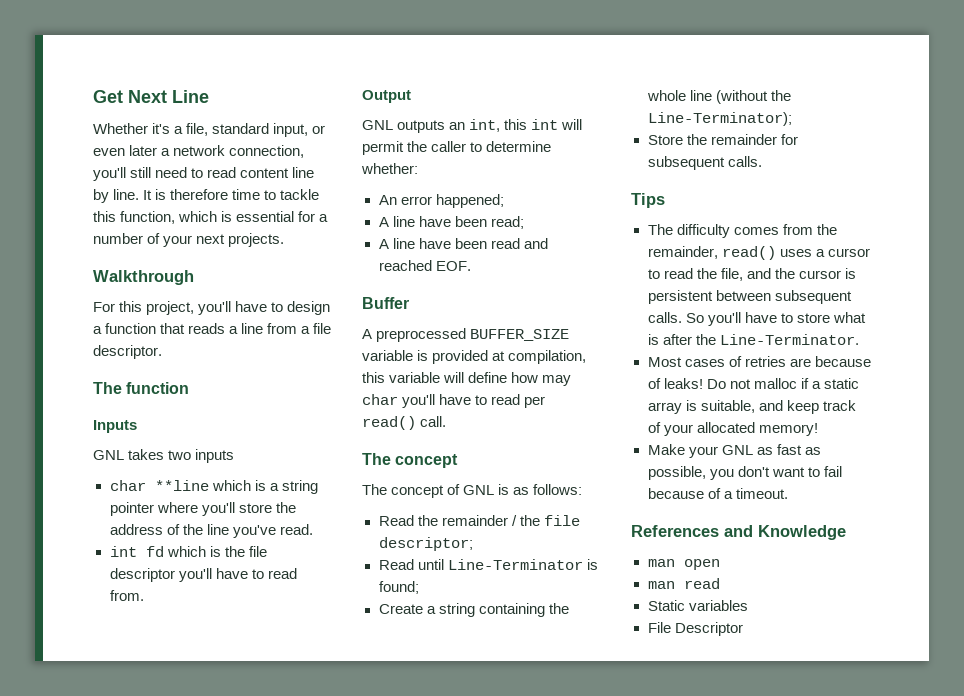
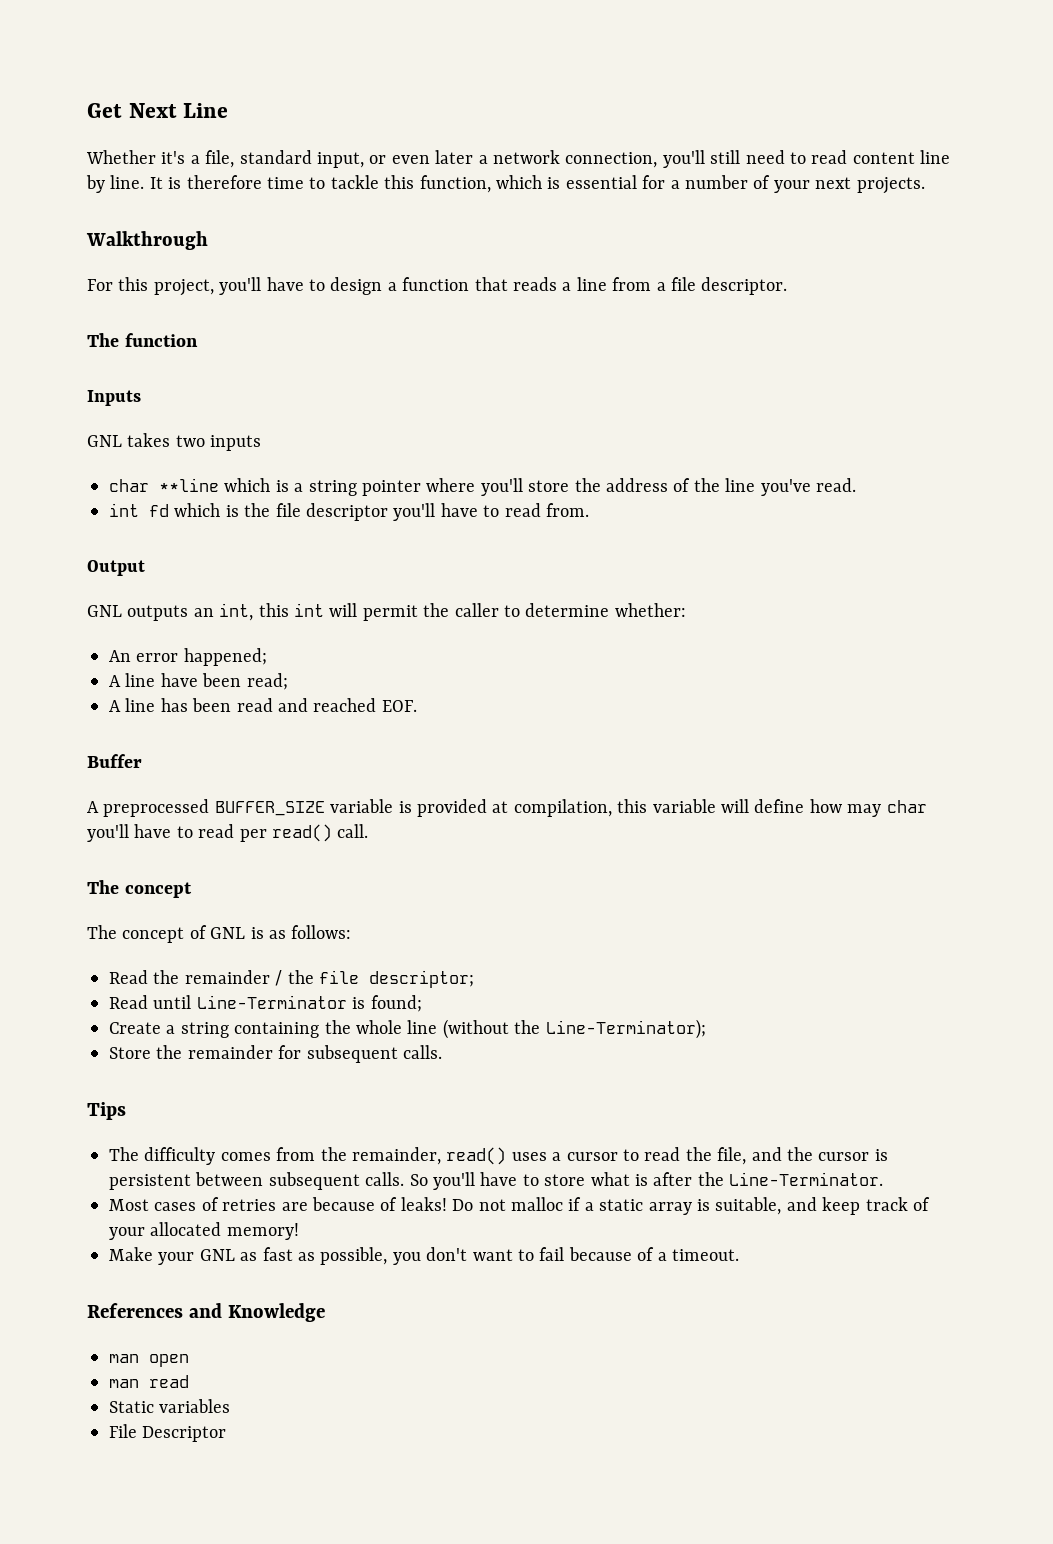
- A line have been read and reached EOF.
+ A line has been read and reached EOF.

